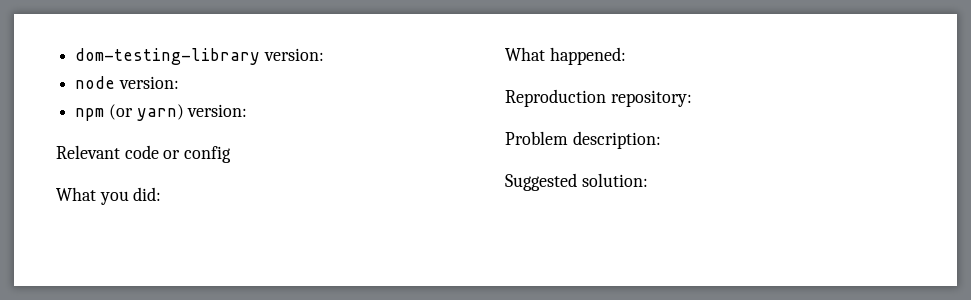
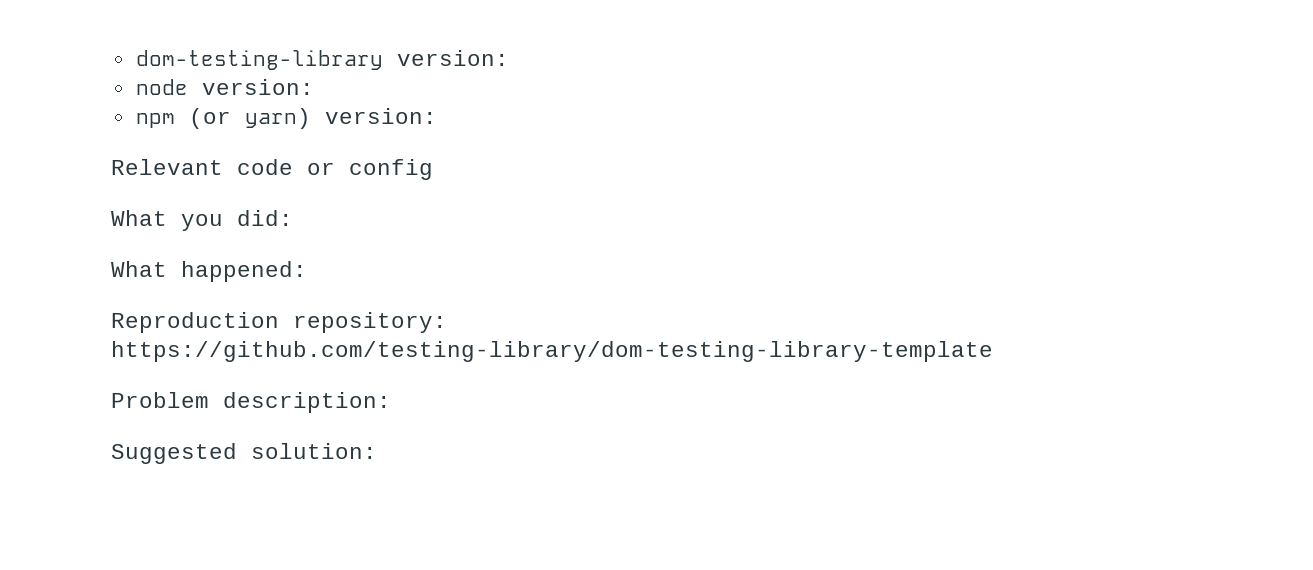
- Reproduction repository:
+ Reproduction repository: https://github.com/testing-library/dom-testing-library-template

